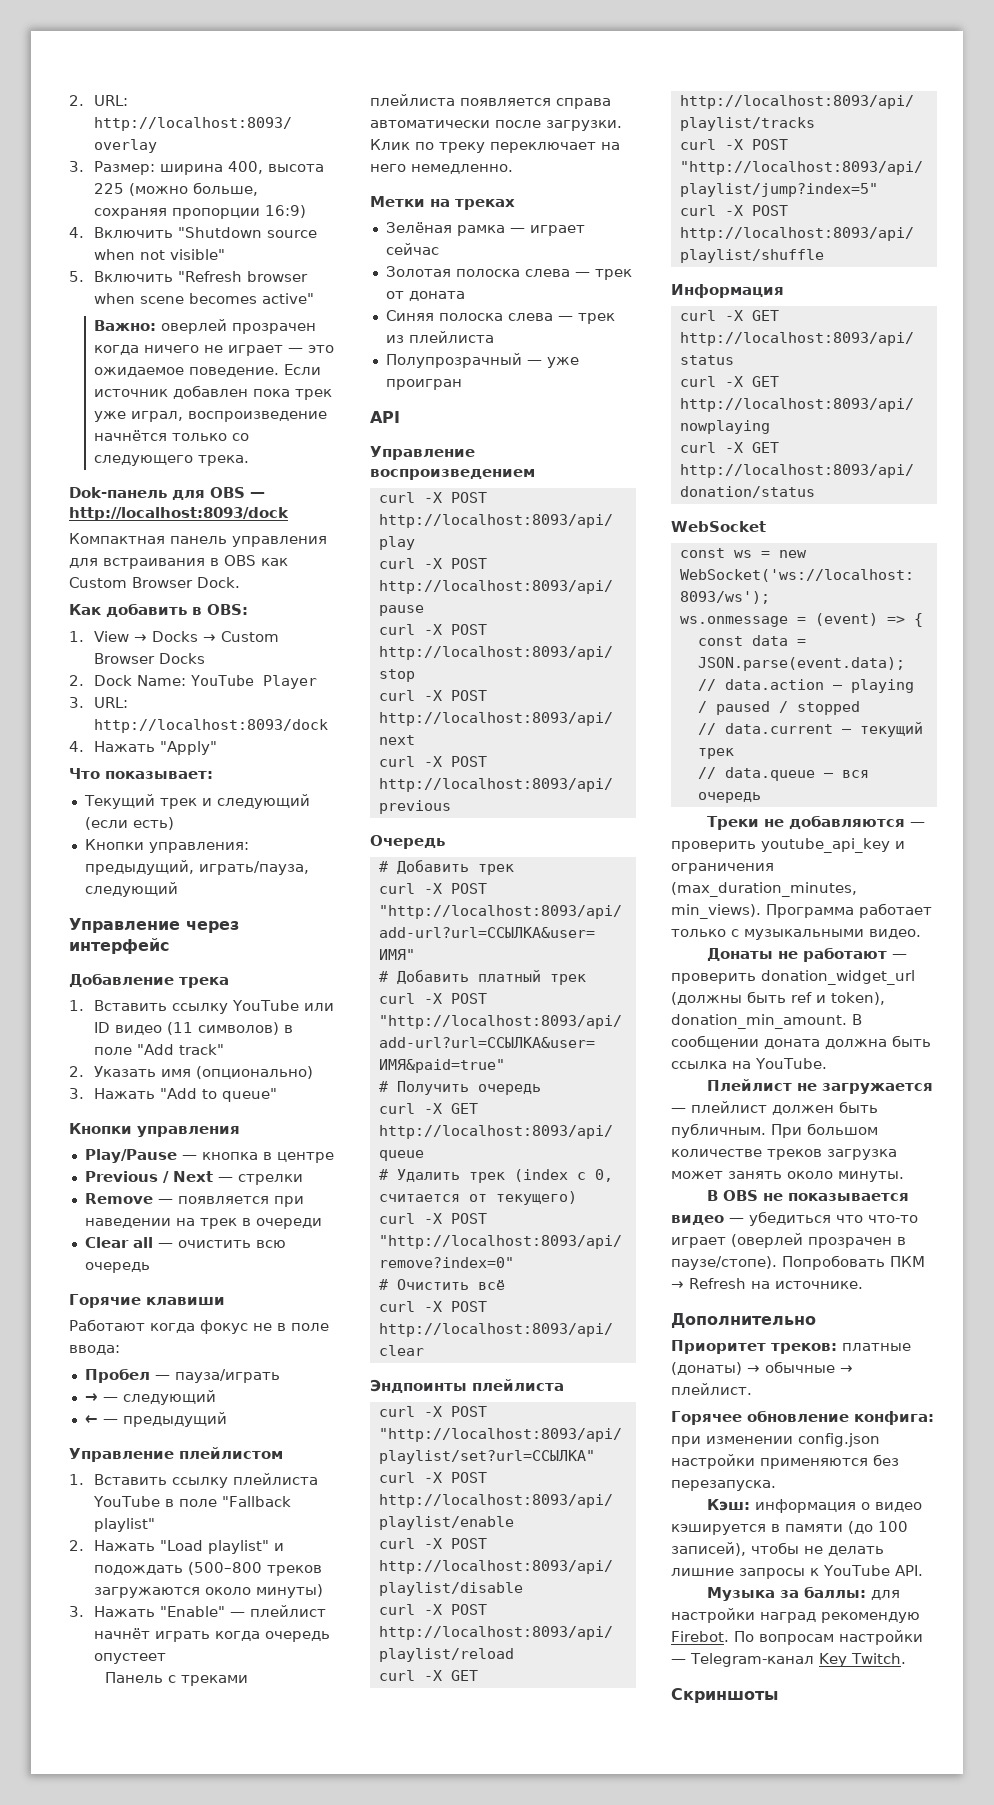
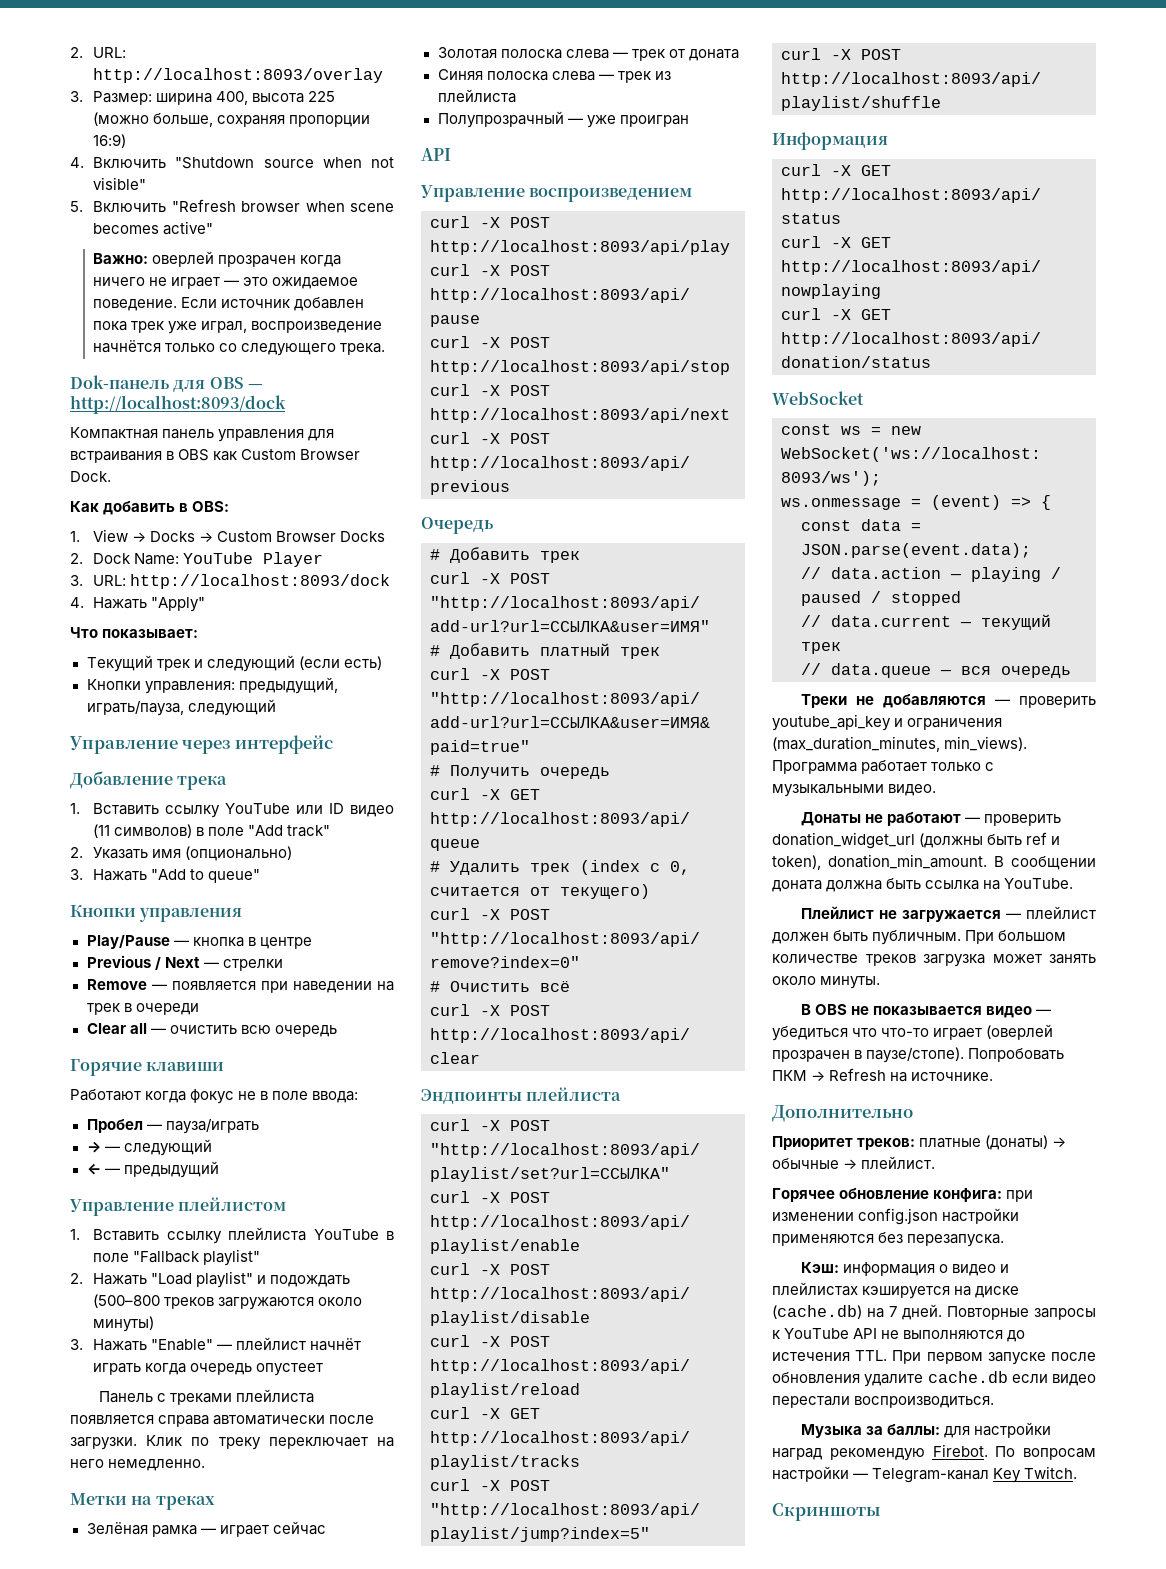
- Кэш: информация о видео кэшируется в памяти (до 100 записей), чтобы не делать лишние запросы к YouTube API.
+ Кэш: информация о видео и плейлистах кэшируется на диске (cache.db) на 7 дней. Повторные запросы к YouTube API не выполняются до истечения TTL. При первом запуске после обновления удалите cache.db если видео перестали воспроизводиться.

